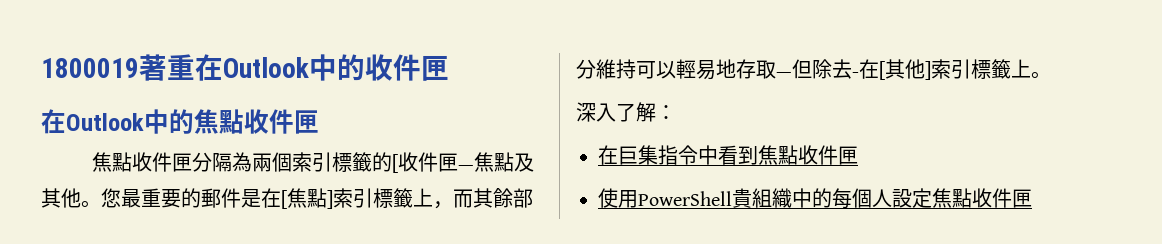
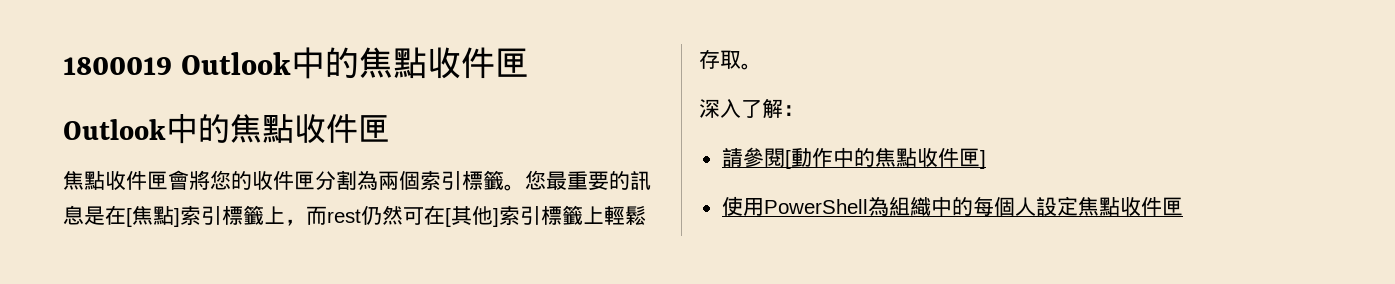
- 1800019著重在Outlook中的收件匣
- 在Outlook中的焦點收件匣
+ 1800019 Outlook中的焦點收件匣
+ Outlook中的焦點收件匣
- 焦點收件匣分隔為兩個索引標籤的[收件匣—焦點及其他。
+ 焦點收件匣會將您的收件匣分割為兩個索引標籤。
- 您最重要的郵件是在[焦點]索引標籤上，而其餘部分維持可以輕易地存取—但除去-在[其他]索引標籤上。
+ 您最重要的訊息是在[焦點]索引標籤上，而rest仍然可在[其他]索引標籤上輕鬆存取。
- 在巨集指令中看到焦點收件匣
+ 請參閱[動作中的焦點收件匣]
- 使用PowerShell貴組織中的每個人設定焦點收件匣
+ 使用PowerShell為組織中的每個人設定焦點收件匣

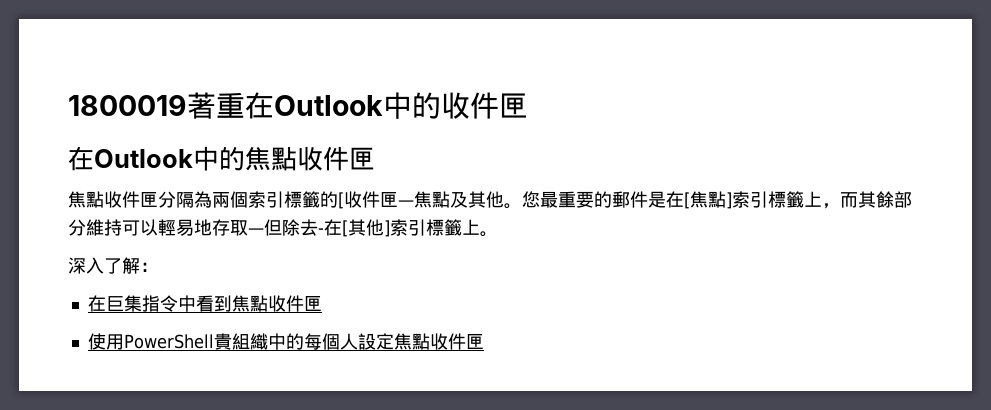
- 1800019 Outlook中的焦點收件匣
- Outlook中的焦點收件匣
+ 1800019著重在Outlook中的收件匣
+ 在Outlook中的焦點收件匣
- 焦點收件匣會將您的收件匣分割為兩個索引標籤。
+ 焦點收件匣分隔為兩個索引標籤的[收件匣—焦點及其他。
- 您最重要的訊息是在[焦點]索引標籤上，而rest仍然可在[其他]索引標籤上輕鬆存取。
+ 您最重要的郵件是在[焦點]索引標籤上，而其餘部分維持可以輕易地存取—但除去-在[其他]索引標籤上。
- 請參閱[動作中的焦點收件匣]
+ 在巨集指令中看到焦點收件匣
- 使用PowerShell為組織中的每個人設定焦點收件匣
+ 使用PowerShell貴組織中的每個人設定焦點收件匣

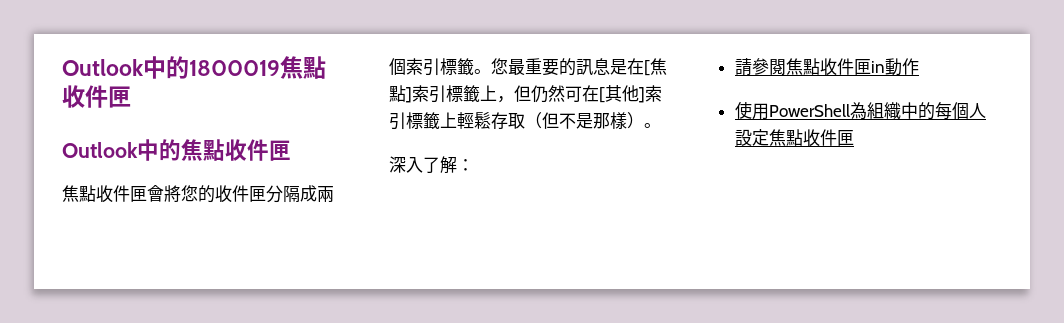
- 1800019著重在Outlook中的收件匣
- 在Outlook中的焦點收件匣
+ Outlook中的1800019焦點收件匣
+ Outlook中的焦點收件匣
- 焦點收件匣分隔為兩個索引標籤的[收件匣—焦點及其他。
+ 焦點收件匣會將您的收件匣分隔成兩個索引標籤。
- 您最重要的郵件是在[焦點]索引標籤上，而其餘部分維持可以輕易地存取—但除去-在[其他]索引標籤上。
+ 您最重要的訊息是在[焦點]索引標籤上，但仍然可在[其他]索引標籤上輕鬆存取（但不是那樣）。
- 在巨集指令中看到焦點收件匣
+ 請參閱焦點收件匣in動作
- 使用PowerShell貴組織中的每個人設定焦點收件匣
+ 使用PowerShell為組織中的每個人設定焦點收件匣

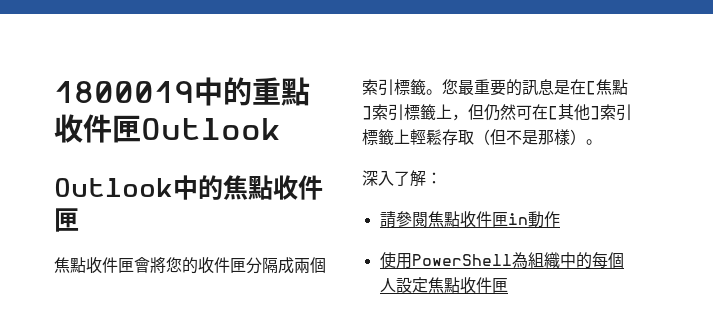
- Outlook中的1800019焦點收件匣
+ 1800019中的重點收件匣Outlook

